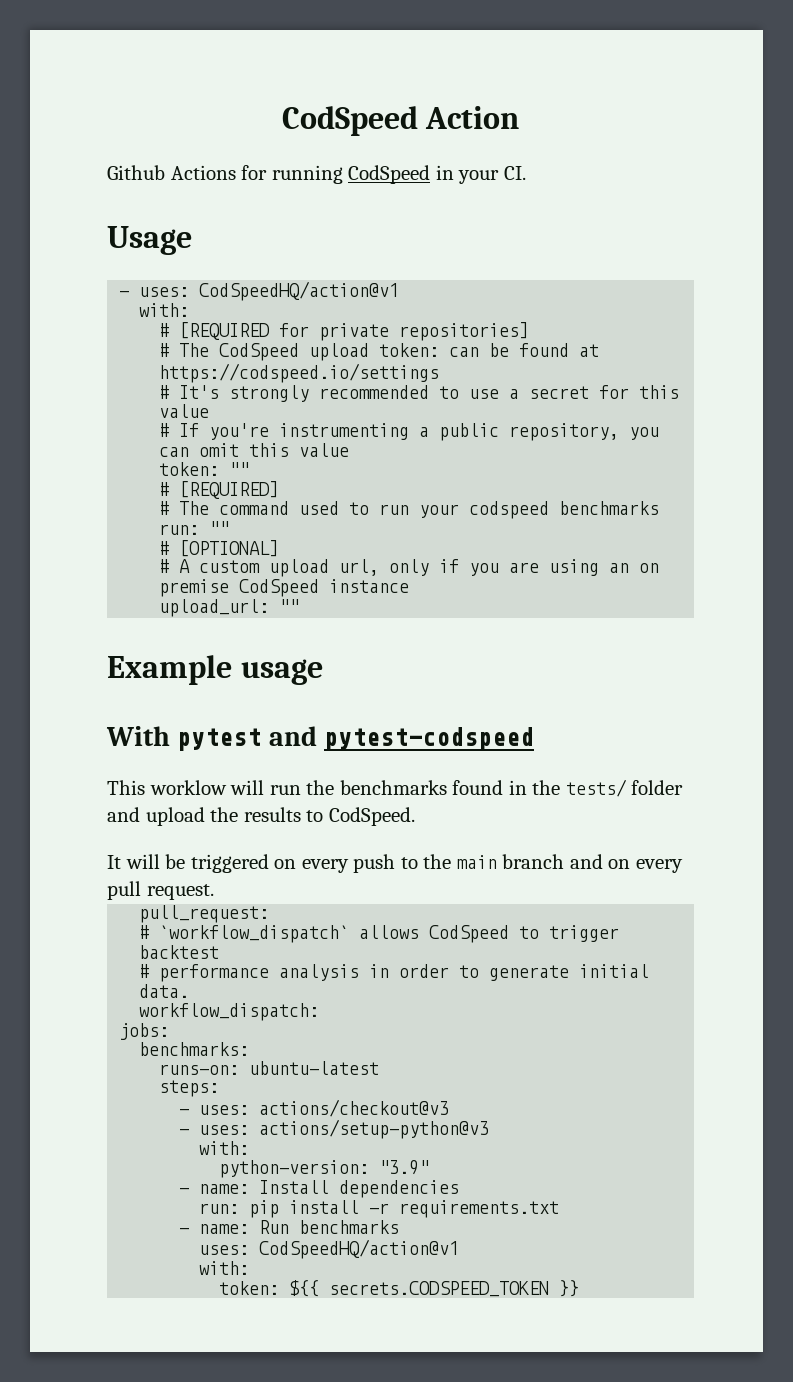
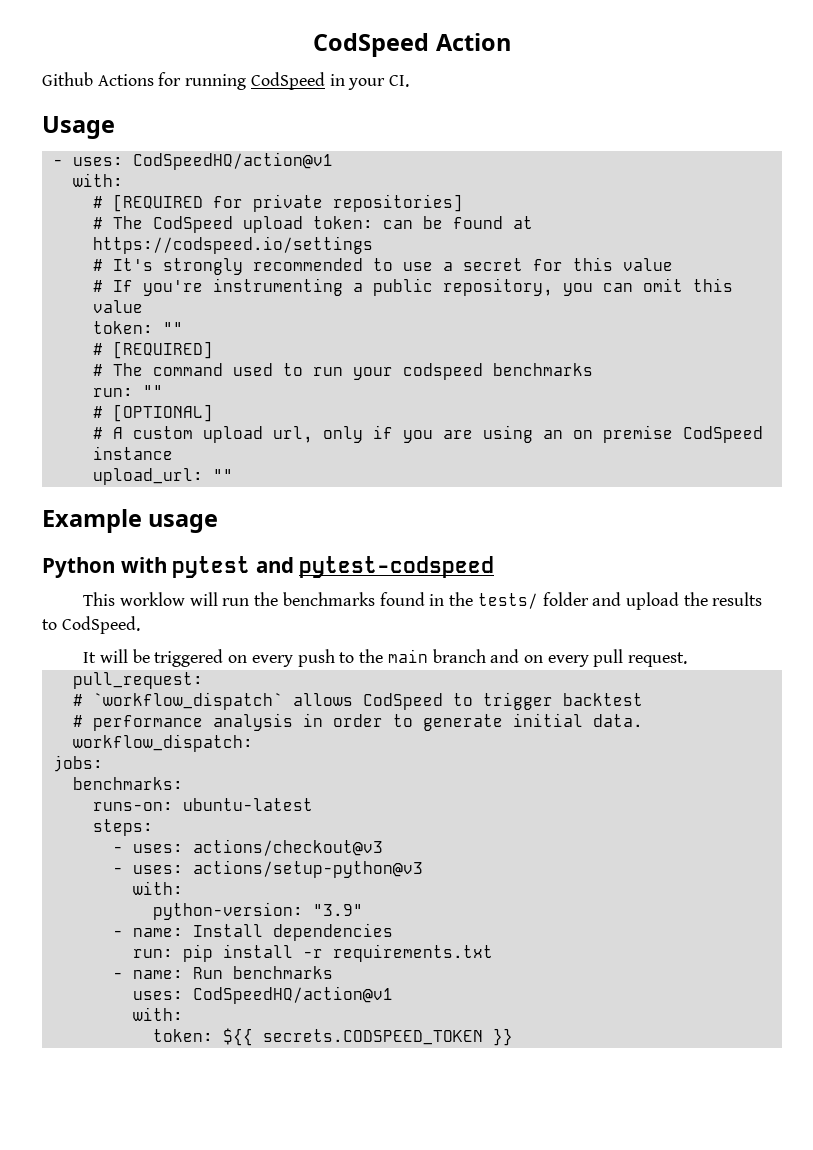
- With pytest and pytest-codspeed
+ Python with pytest and pytest-codspeed

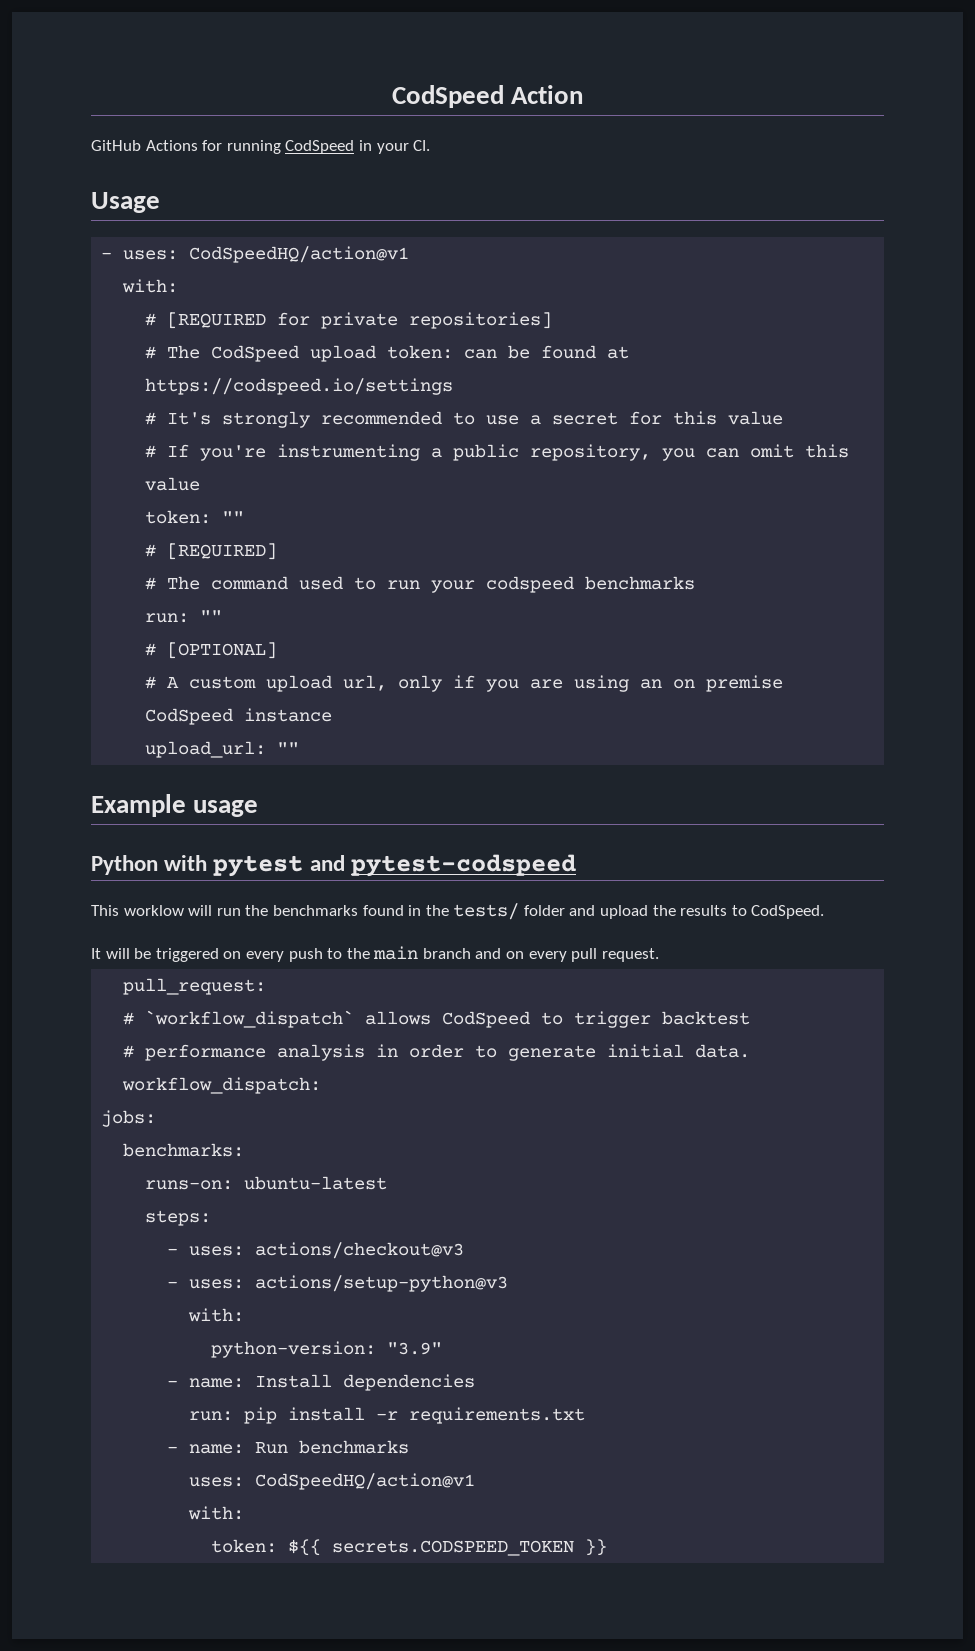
- Github Actions for running CodSpeed in your CI.
+ GitHub Actions for running CodSpeed in your CI.

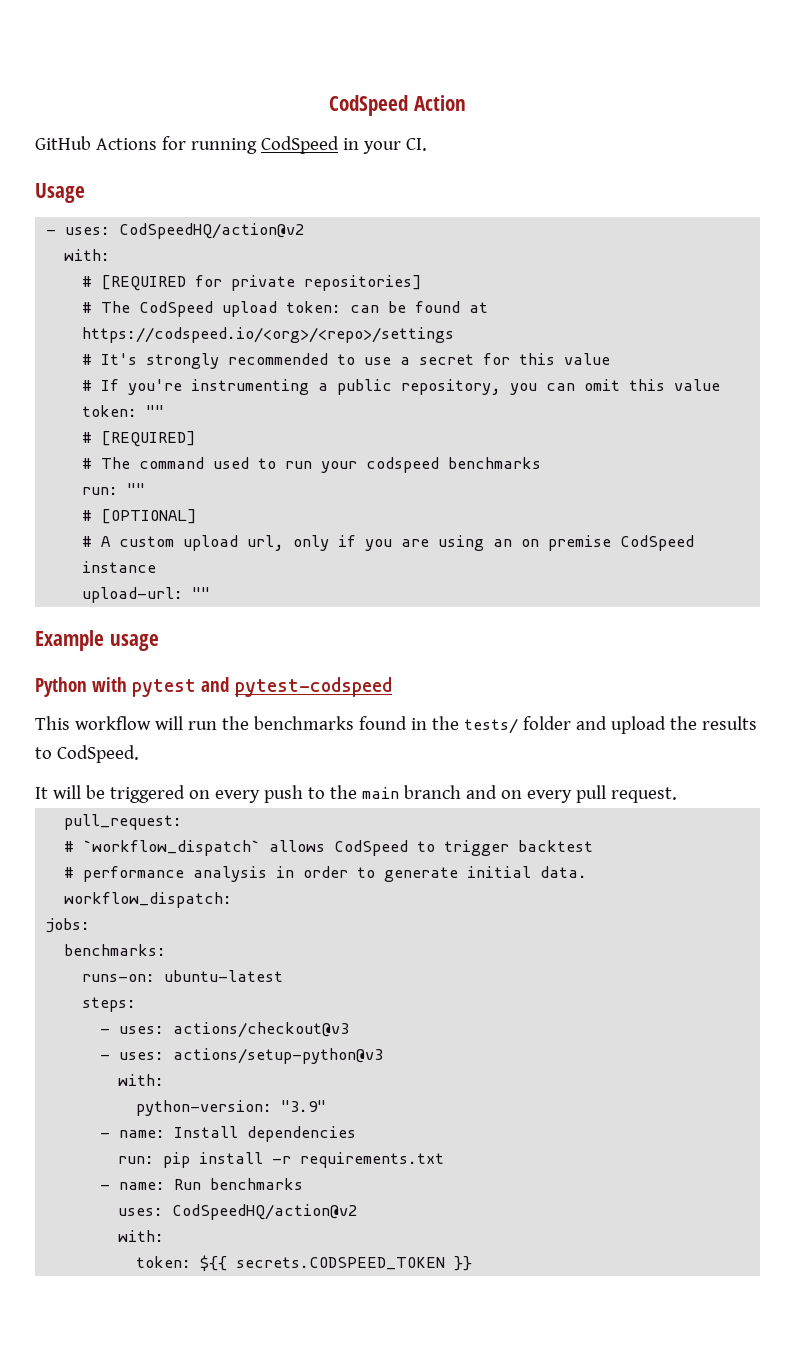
- - uses: CodSpeedHQ/action@v1
+ - uses: CodSpeedHQ/action@v2
- # The CodSpeed upload token: can be found at https://codspeed.io/settings
+ # The CodSpeed upload token: can be found at https://codspeed.io/<org>/<repo>/settings
- upload_url: ""
+ upload-url: ""
- This worklow will run the benchmarks found in the tests/ folder and upload the results to CodSpeed.
+ This workflow will run the benchmarks found in the tests/ folder and upload the results to CodSpeed.
  - name: Run benchmarks
- uses: CodSpeedHQ/action@v1
+ uses: CodSpeedHQ/action@v2

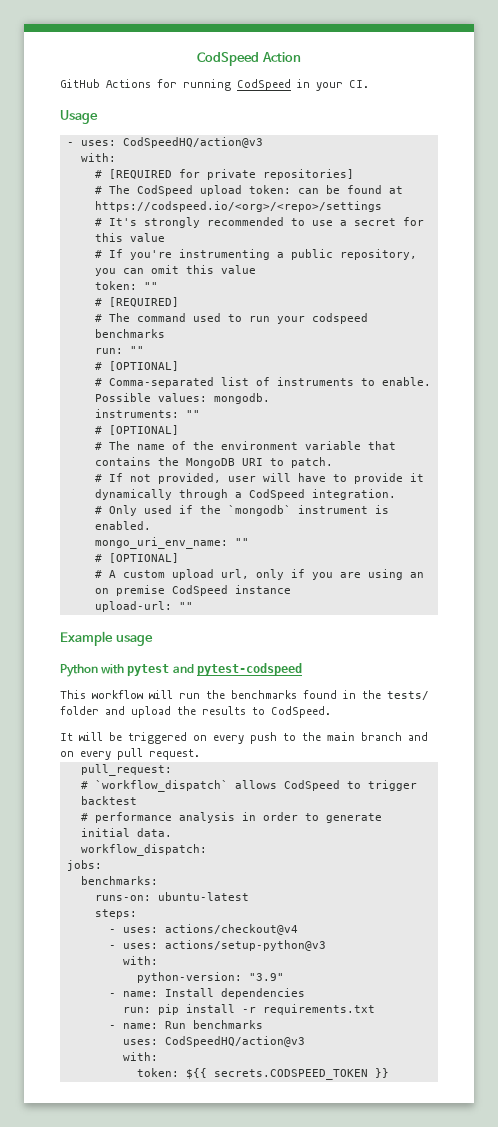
- - uses: CodSpeedHQ/action@v2
+ - uses: CodSpeedHQ/action@v3
+ # Comma-separated list of instruments to enable. Possible values: mongodb.
+ instruments: ""
+ # [OPTIONAL]
+ # The name of the environment variable that contains the MongoDB URI to patch.
+ # If not provided, user will have to provide it dynamically through a CodSpeed integration.
+ # Only used if the `mongodb` instrument is enabled.
+ mongo_uri_env_name: ""
+ # [OPTIONAL]
- - uses: actions/checkout@v3
+ - uses: actions/checkout@v4
  - name: Run benchmarks
- uses: CodSpeedHQ/action@v2
+ uses: CodSpeedHQ/action@v3

